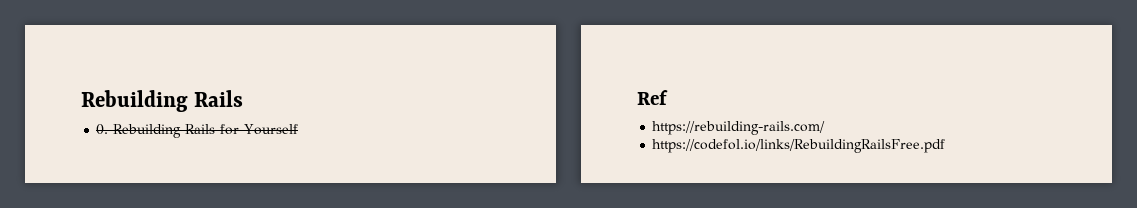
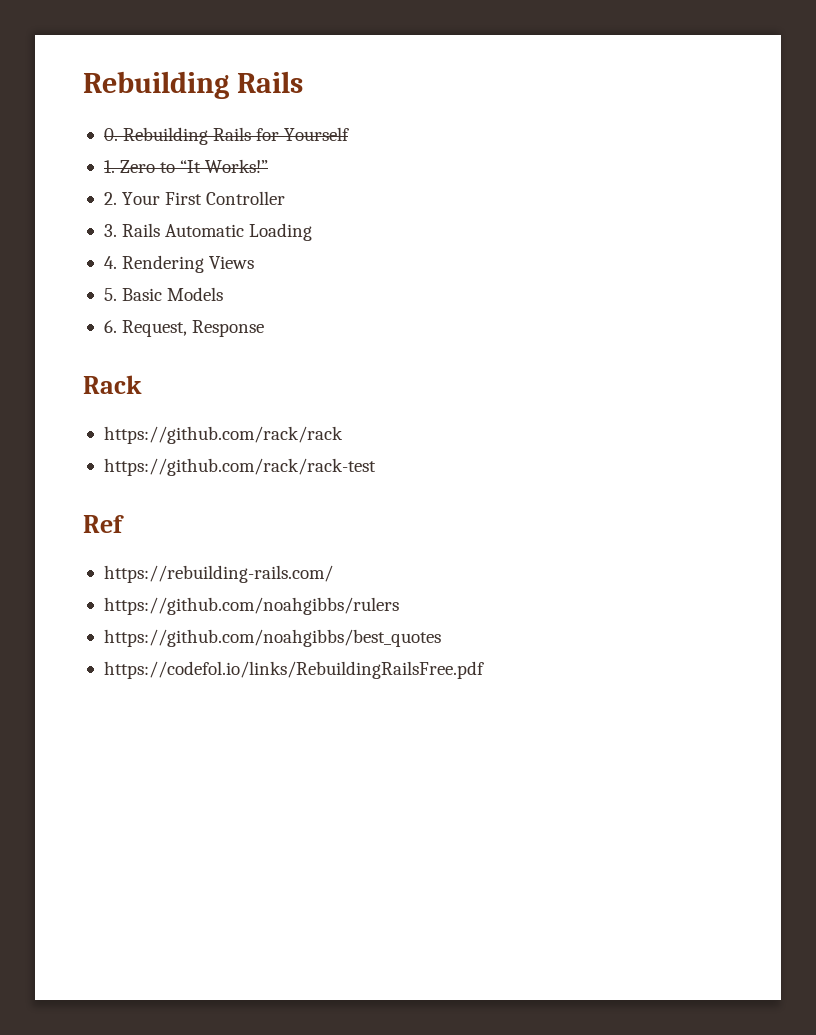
+ 1. Zero to “It Works!”
+ 2. Your First Controller
+ 3. Rails Automatic Loading
+ 4. Rendering Views
+ 5. Basic Models
+ 6. Request, Response
+ Rack
+ https://github.com/rack/rack
+ https://github.com/rack/rack-test
+ https://github.com/noahgibbs/rulers
+ https://github.com/noahgibbs/best_quotes

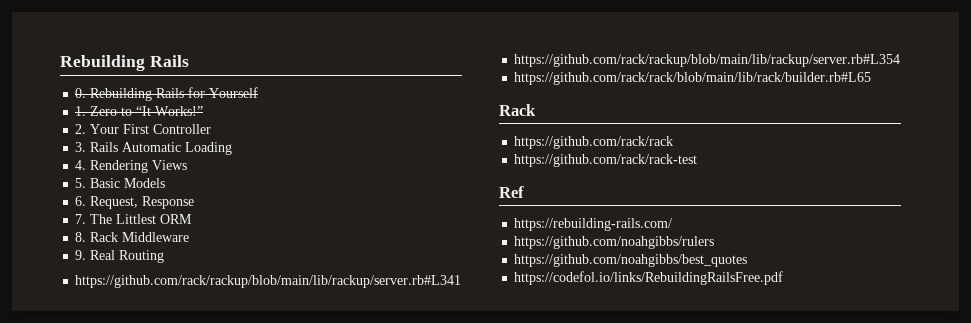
+ 7. The Littlest ORM
+ 8. Rack Middleware
+ 9. Real Routing
+ https://github.com/rack/rackup/blob/main/lib/rackup/server.rb#L341
+ https://github.com/rack/rackup/blob/main/lib/rackup/server.rb#L354
+ https://github.com/rack/rack/blob/main/lib/rack/builder.rb#L65

